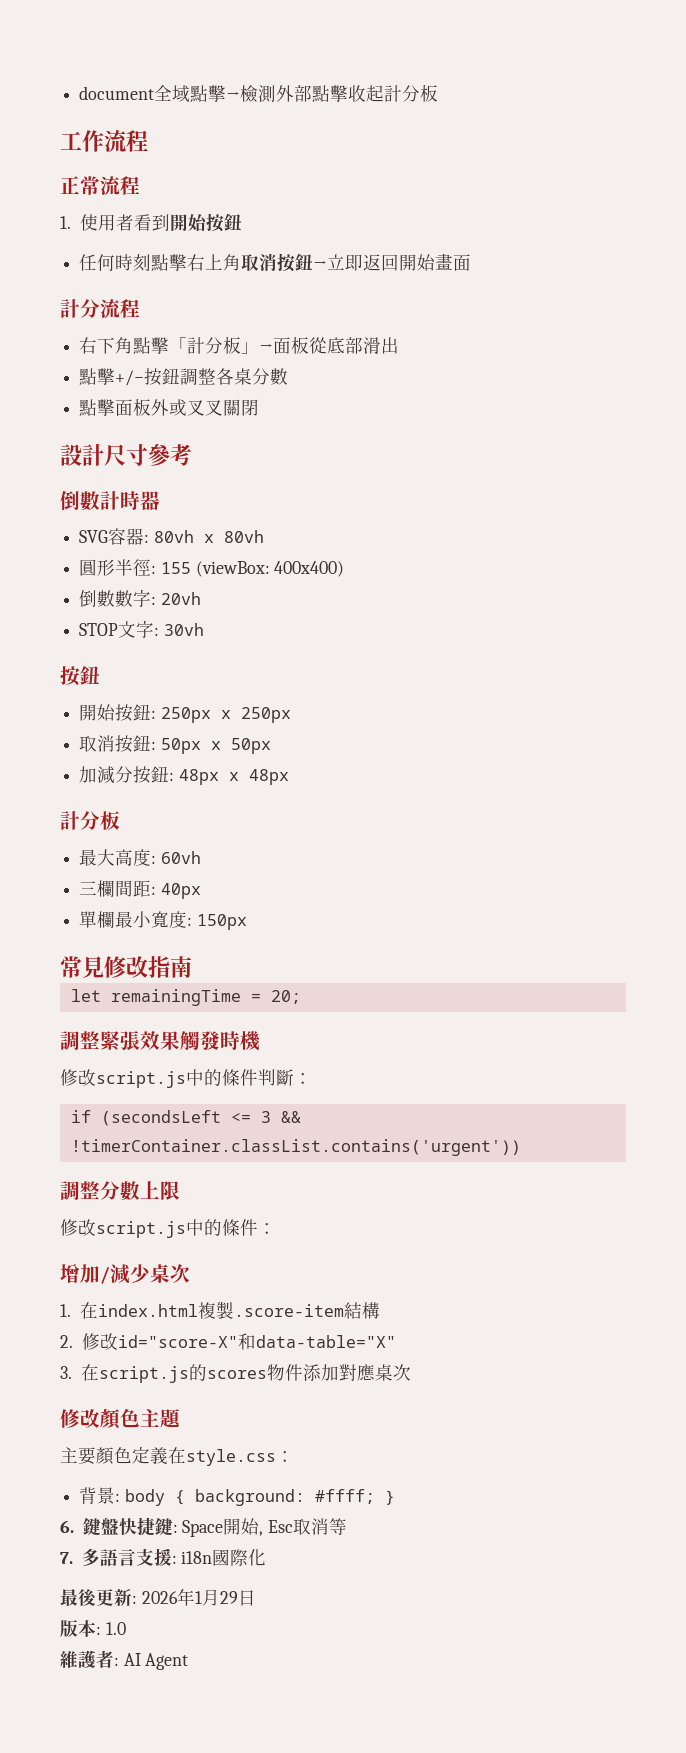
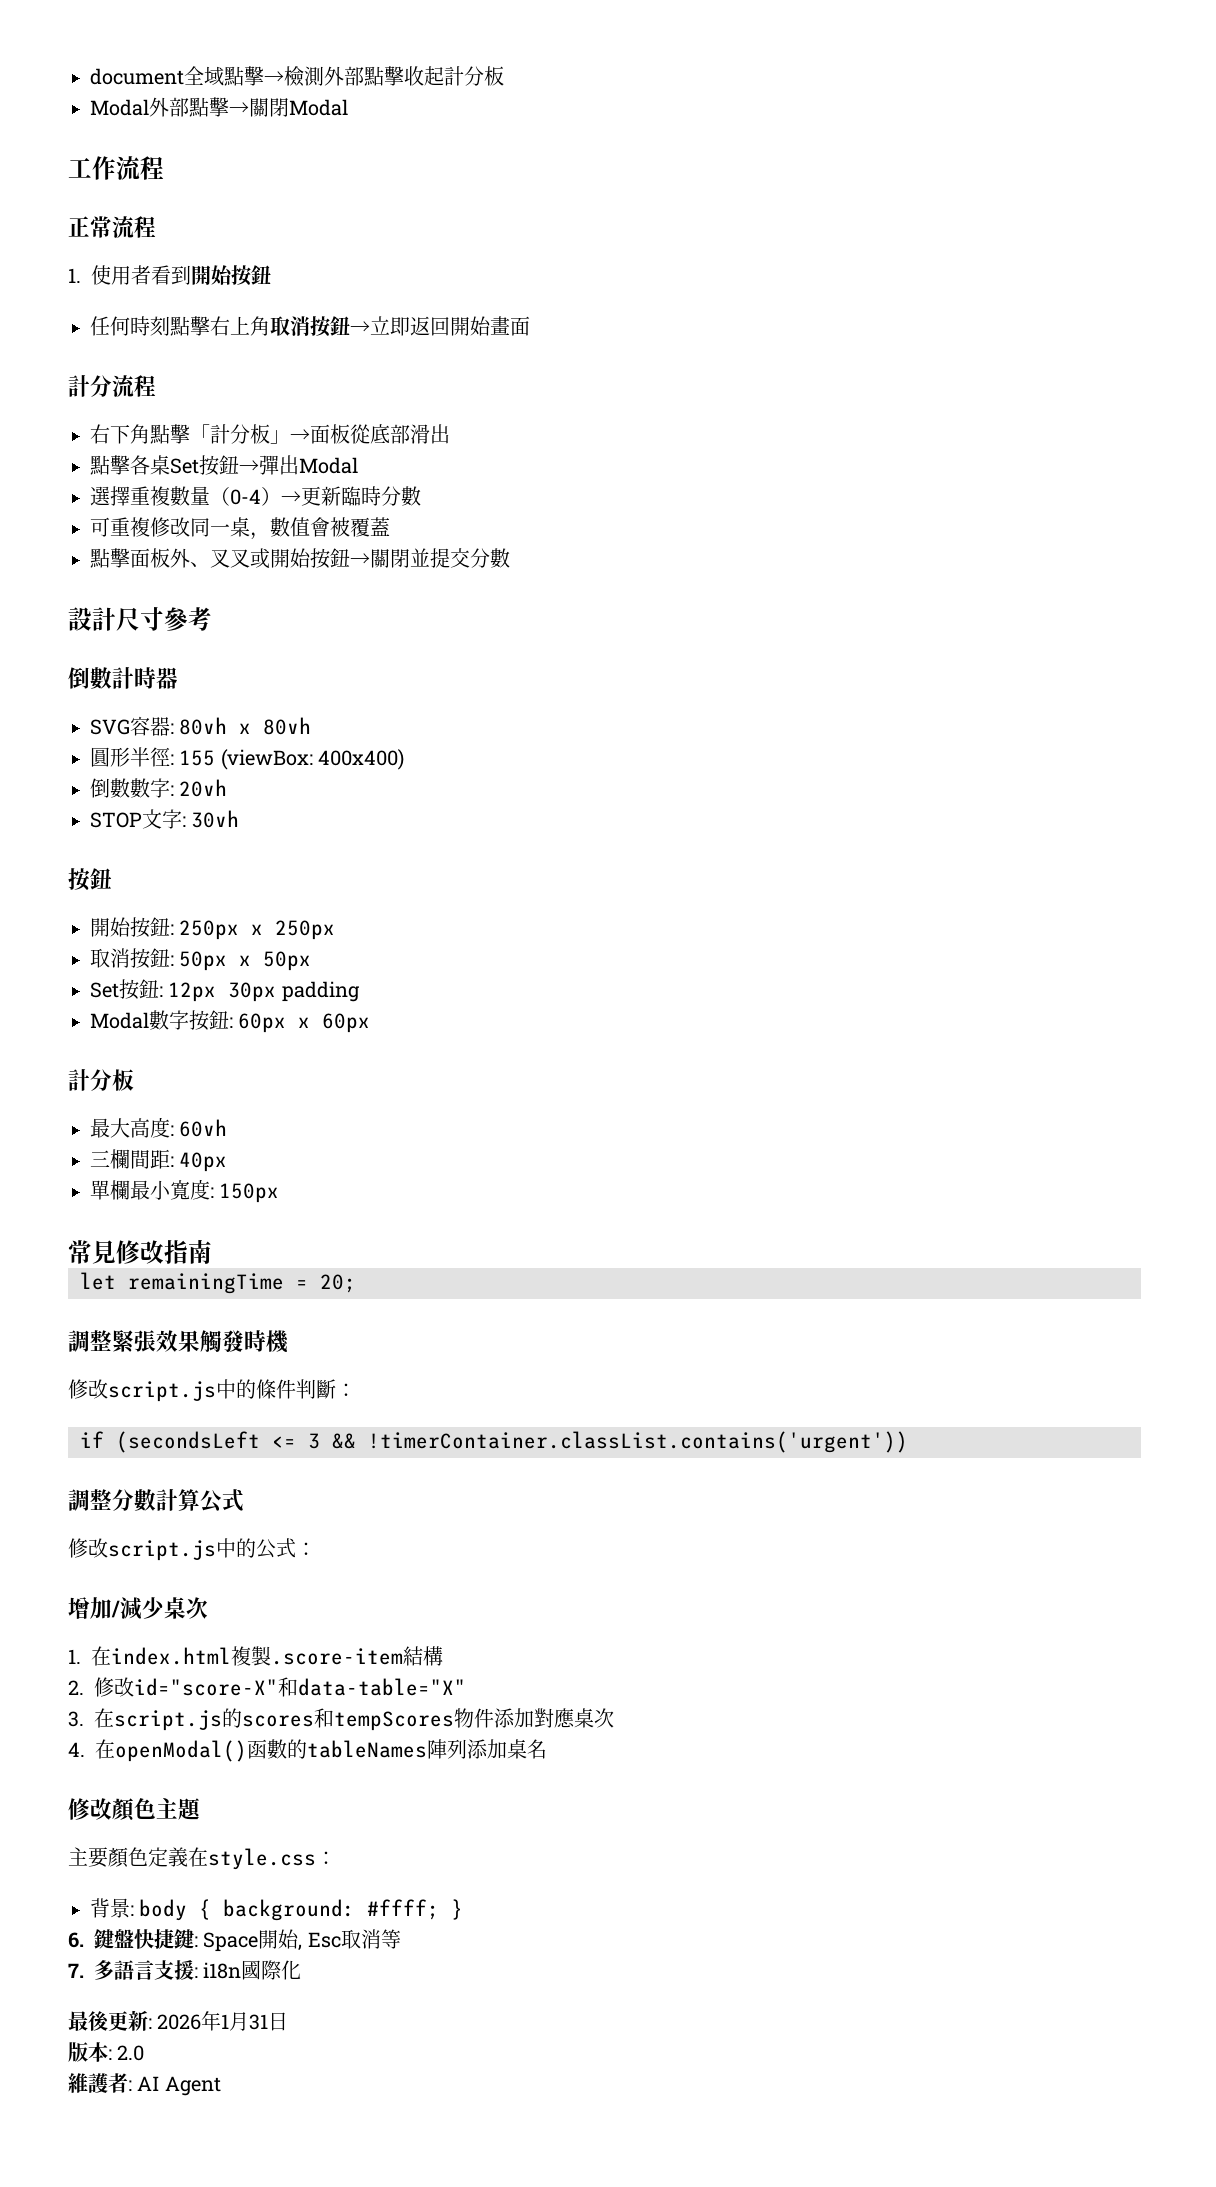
+ Modal外部點擊→關閉Modal
- 點擊+/−按鈕調整各桌分數
- 點擊面板外或叉叉關閉
+ 點擊各桌Set按鈕→彈出Modal
+ 選擇重複數量（0-4）→更新臨時分數
+ 可重複修改同一桌，數值會被覆蓋
+ 點擊面板外、叉叉或開始按鈕→關閉並提交分數
- 加減分按鈕: 48px x 48px
+ Set按鈕: 12px 30px padding
+ Modal數字按鈕: 60px x 60px
- 調整分數上限
- 修改script.js中的條件：
+ 調整分數計算公式
+ 修改script.js中的公式：
- 3.在script.js的scores物件添加對應桌次
+ 3.在script.js的scores和tempScores物件添加對應桌次
+ 4.在openModal()函數的tableNames陣列添加桌名
- 最後更新: 2026年1月29日
+ 最後更新: 2026年1月31日
- 版本: 1.0
+ 版本: 2.0

